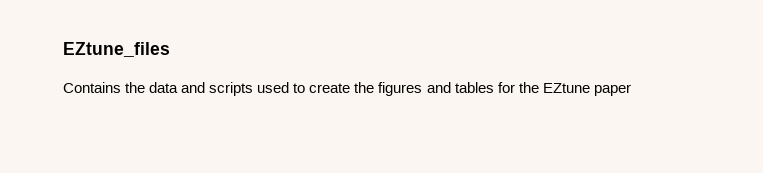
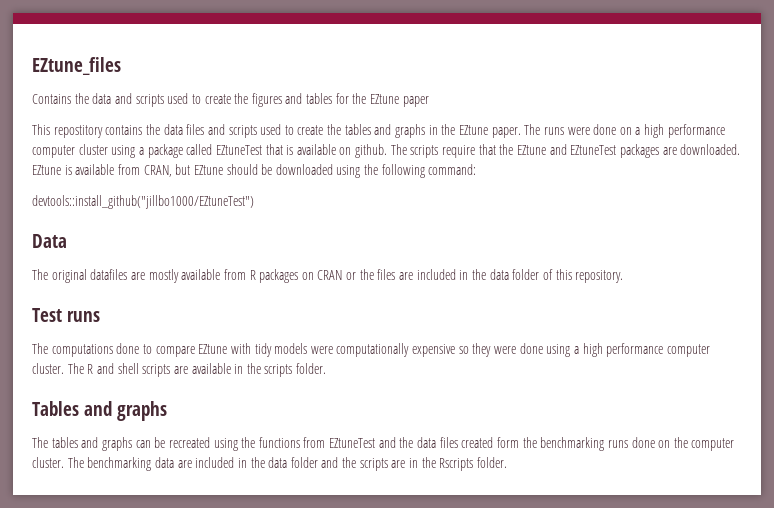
+ This repostitory contains the data files and scripts used to create the tables and graphs in the EZtune paper. The runs were done on a high performance computer cluster using a package called EZtuneTest that is available on github. The scripts require that the EZtune and EZtuneTest packages are downloaded. EZtune is available from CRAN, but EZtune should be downloaded using the following command:
+ devtools::install_github("jillbo1000/EZtuneTest")
+ Data
+ The original datafiles are mostly available from R packages on CRAN or the files are included in the data folder of this repository.
+ Test runs
+ The computations done to compare EZtune with tidy models were computationally expensive so they were done using a high performance computer cluster. The R and shell scripts are available in the scripts folder.
+ Tables and graphs
+ The tables and graphs can be recreated using the functions from EZtuneTest and the data files created form the benchmarking runs done on the computer cluster. The benchmarking data are included in the data folder and the scripts are in the Rscripts folder.

